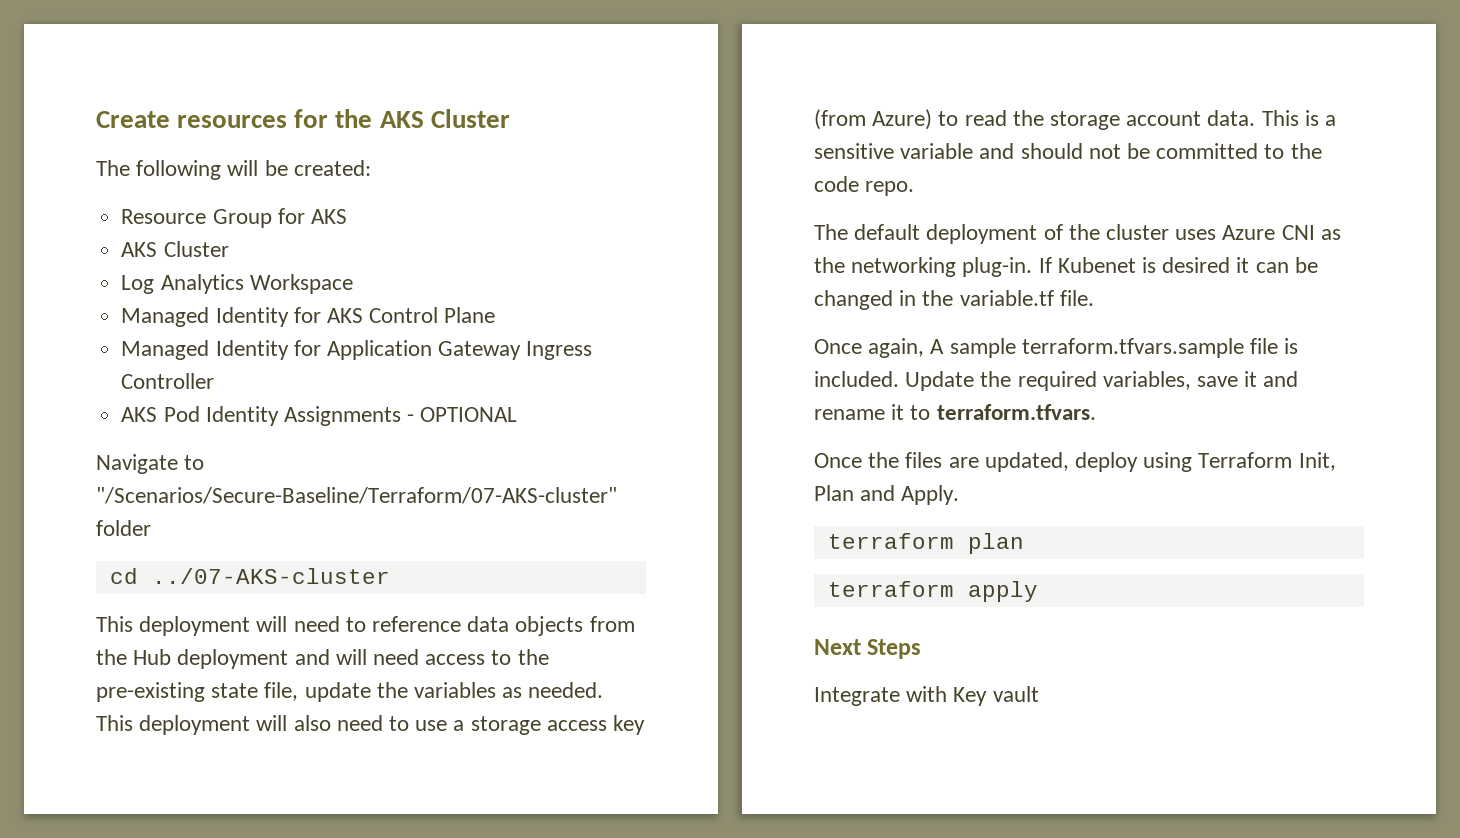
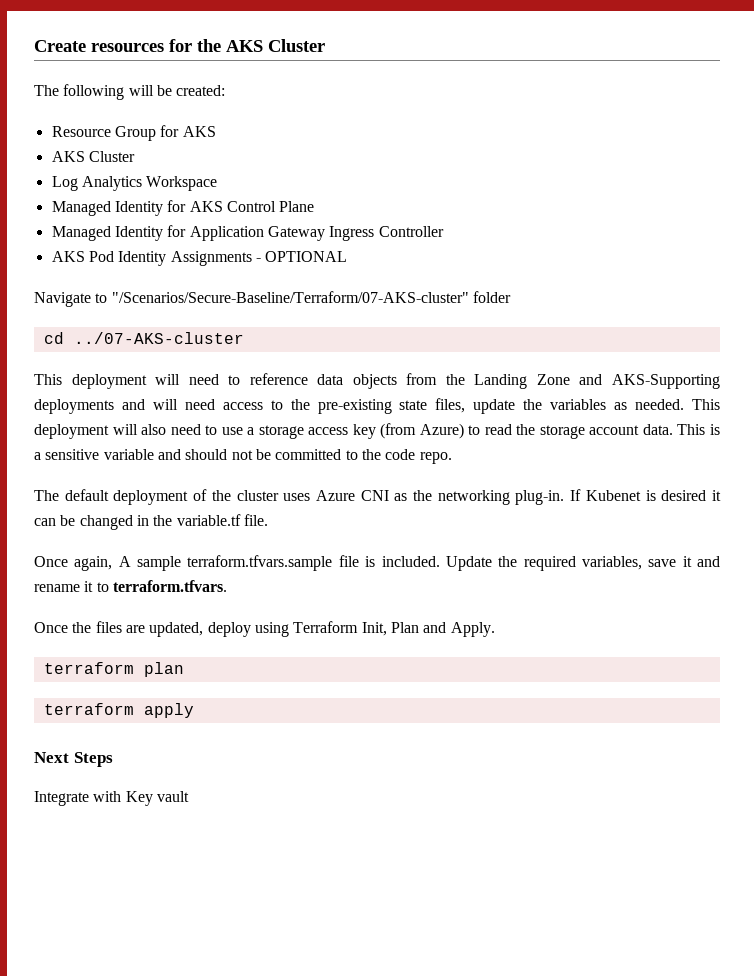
- This deployment will need to reference data objects from the Hub deployment and will need access to the pre-existing state file, update the variables as needed.
+ This deployment will need to reference data objects from the Landing Zone and AKS-Supporting deployments and will need access to the pre-existing state files, update the variables as needed.

